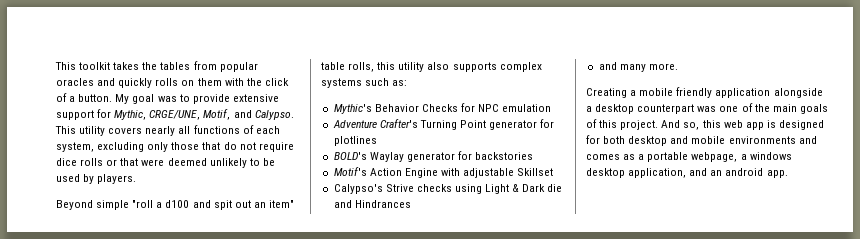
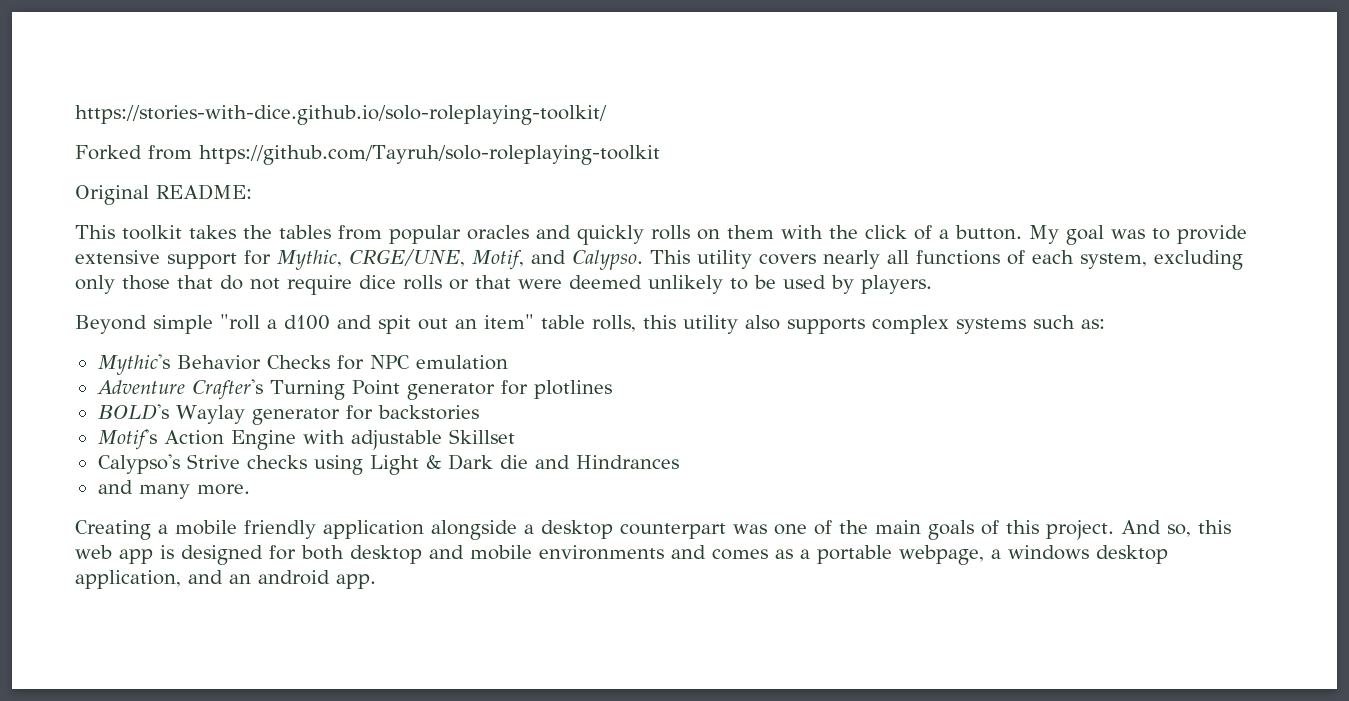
+ https://stories-with-dice.github.io/solo-roleplaying-toolkit/
+ Forked from https://github.com/Tayruh/solo-roleplaying-toolkit
+ Original README:

